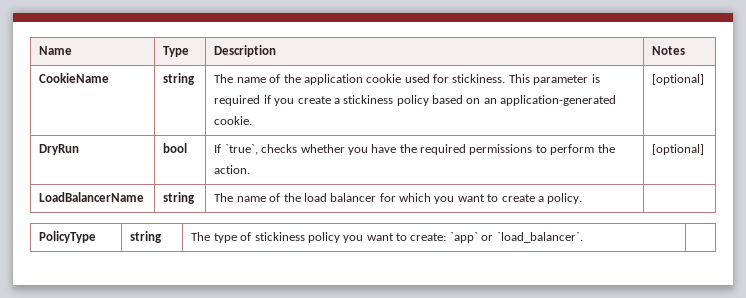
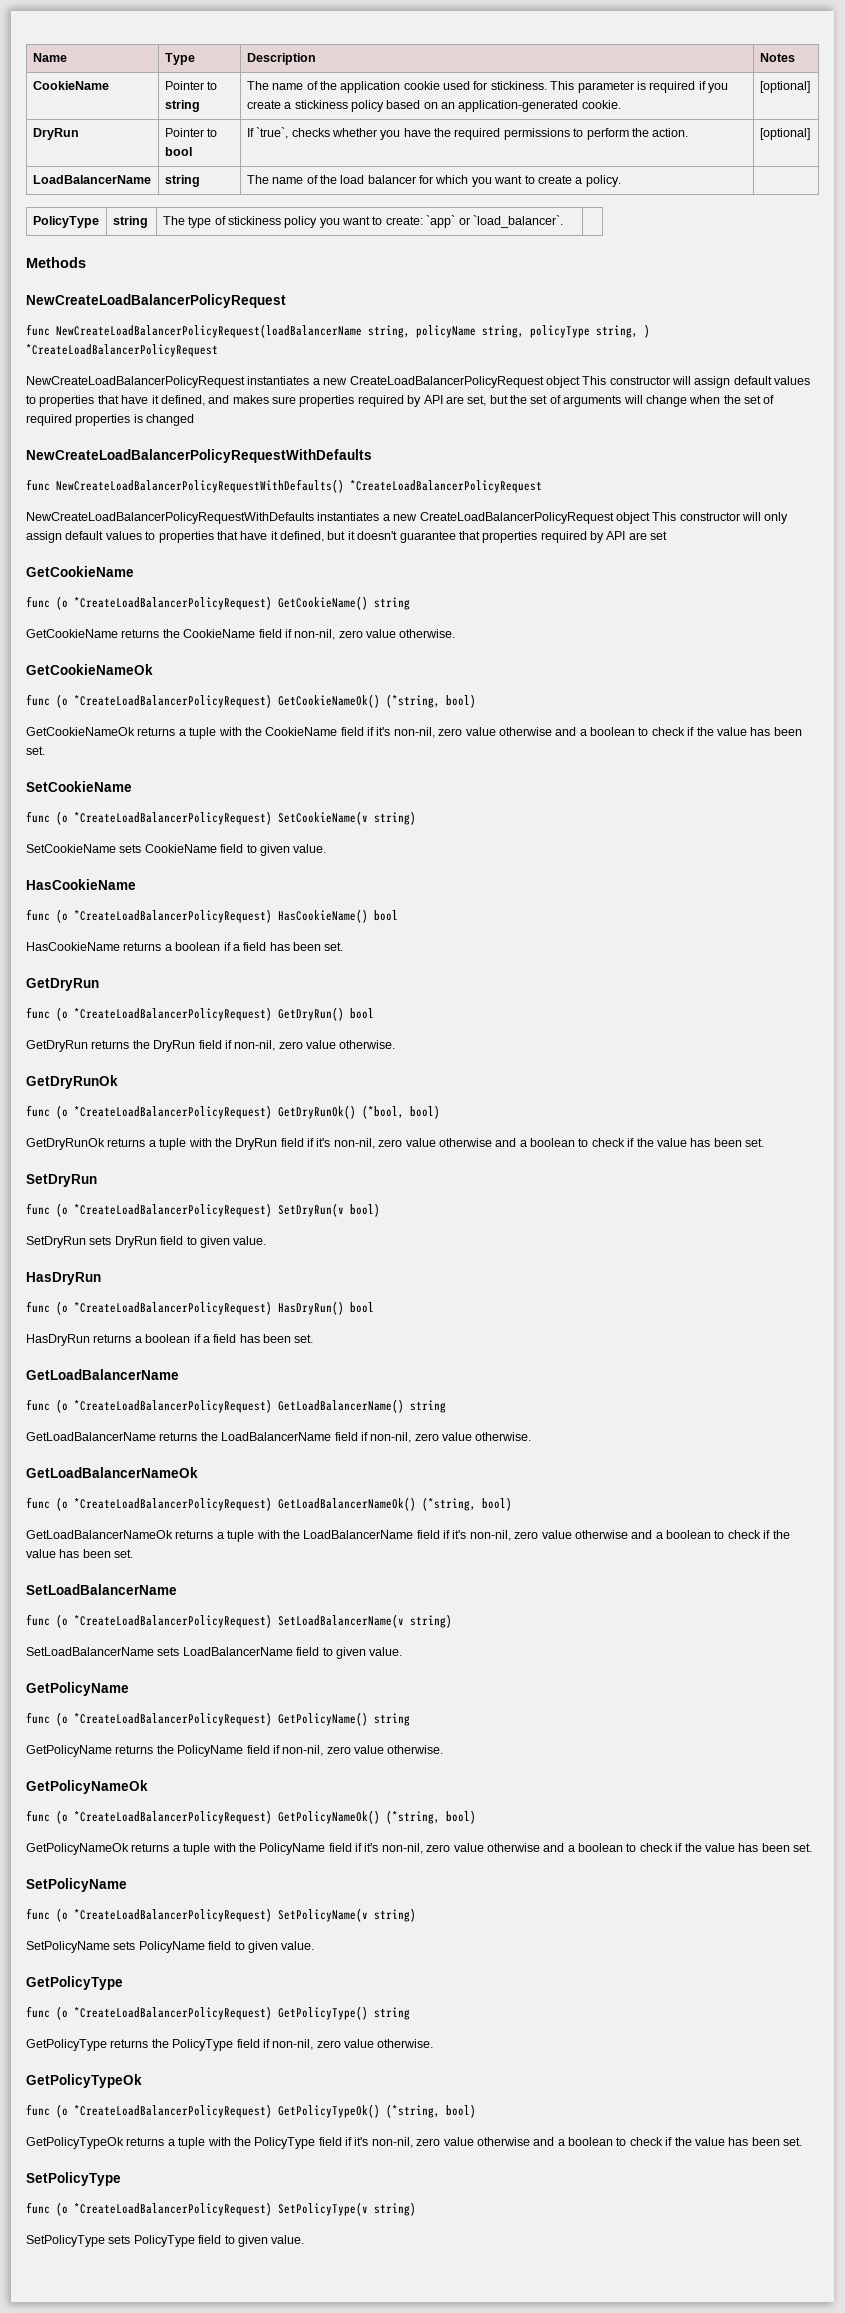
- CookieName | string | The name of the application cookie used for stickiness. This parameter is required if you create a stickiness policy based on an application-generated cookie. | [optional]
+ CookieName | Pointer to string | The name of the application cookie used for stickiness. This parameter is required if you create a stickiness policy based on an application-generated cookie. | [optional]
- DryRun | bool | If `true`, checks whether you have the required permissions to perform the action. | [optional]
+ DryRun | Pointer to bool | If `true`, checks whether you have the required permissions to perform the action. | [optional]
+ Methods
+ NewCreateLoadBalancerPolicyRequest
+ func NewCreateLoadBalancerPolicyRequest(loadBalancerName string, policyName string, policyType string, ) *CreateLoadBalancerPolicyRequest
+ NewCreateLoadBalancerPolicyRequest instantiates a new CreateLoadBalancerPolicyRequest object This constructor will assign default values to properties that have it defined, and makes sure properties required by API are set, but the set of arguments will change when the set of required properties is changed
+ NewCreateLoadBalancerPolicyRequestWithDefaults
+ func NewCreateLoadBalancerPolicyRequestWithDefaults() *CreateLoadBalancerPolicyRequest
+ NewCreateLoadBalancerPolicyRequestWithDefaults instantiates a new CreateLoadBalancerPolicyRequest object This constructor will only assign default values to properties that have it defined, but it doesn't guarantee that properties required by API are set
+ GetCookieName
+ func (o *CreateLoadBalancerPolicyRequest) GetCookieName() string
+ GetCookieName returns the CookieName field if non-nil, zero value otherwise.
+ GetCookieNameOk
+ func (o *CreateLoadBalancerPolicyRequest) GetCookieNameOk() (*string, bool)
+ GetCookieNameOk returns a tuple with the CookieName field if it's non-nil, zero value otherwise and a boolean to check if the value has been set.
+ SetCookieName
+ func (o *CreateLoadBalancerPolicyRequest) SetCookieName(v string)
+ SetCookieName sets CookieName field to given value.
+ HasCookieName
+ func (o *CreateLoadBalancerPolicyRequest) HasCookieName() bool
+ HasCookieName returns a boolean if a field has been set.
+ GetDryRun
+ func (o *CreateLoadBalancerPolicyRequest) GetDryRun() bool
+ GetDryRun returns the DryRun field if non-nil, zero value otherwise.
+ GetDryRunOk
+ func (o *CreateLoadBalancerPolicyRequest) GetDryRunOk() (*bool, bool)
+ GetDryRunOk returns a tuple with the DryRun field if it's non-nil, zero value otherwise and a boolean to check if the value has been set.
+ SetDryRun
+ func (o *CreateLoadBalancerPolicyRequest) SetDryRun(v bool)
+ SetDryRun sets DryRun field to given value.
+ HasDryRun
+ func (o *CreateLoadBalancerPolicyRequest) HasDryRun() bool
+ HasDryRun returns a boolean if a field has been set.
+ GetLoadBalancerName
+ func (o *CreateLoadBalancerPolicyRequest) GetLoadBalancerName() string
+ GetLoadBalancerName returns the LoadBalancerName field if non-nil, zero value otherwise.
+ GetLoadBalancerNameOk
+ func (o *CreateLoadBalancerPolicyRequest) GetLoadBalancerNameOk() (*string, bool)
+ GetLoadBalancerNameOk returns a tuple with the LoadBalancerName field if it's non-nil, zero value otherwise and a boolean to check if the value has been set.
+ SetLoadBalancerName
+ func (o *CreateLoadBalancerPolicyRequest) SetLoadBalancerName(v string)
+ SetLoadBalancerName sets LoadBalancerName field to given value.
+ GetPolicyName
+ func (o *CreateLoadBalancerPolicyRequest) GetPolicyName() string
+ GetPolicyName returns the PolicyName field if non-nil, zero value otherwise.
+ GetPolicyNameOk
+ func (o *CreateLoadBalancerPolicyRequest) GetPolicyNameOk() (*string, bool)
+ GetPolicyNameOk returns a tuple with the PolicyName field if it's non-nil, zero value otherwise and a boolean to check if the value has been set.
+ SetPolicyName
+ func (o *CreateLoadBalancerPolicyRequest) SetPolicyName(v string)
+ SetPolicyName sets PolicyName field to given value.
+ GetPolicyType
+ func (o *CreateLoadBalancerPolicyRequest) GetPolicyType() string
+ GetPolicyType returns the PolicyType field if non-nil, zero value otherwise.
+ GetPolicyTypeOk
+ func (o *CreateLoadBalancerPolicyRequest) GetPolicyTypeOk() (*string, bool)
+ GetPolicyTypeOk returns a tuple with the PolicyType field if it's non-nil, zero value otherwise and a boolean to check if the value has been set.
+ SetPolicyType
+ func (o *CreateLoadBalancerPolicyRequest) SetPolicyType(v string)
+ SetPolicyType sets PolicyType field to given value.

